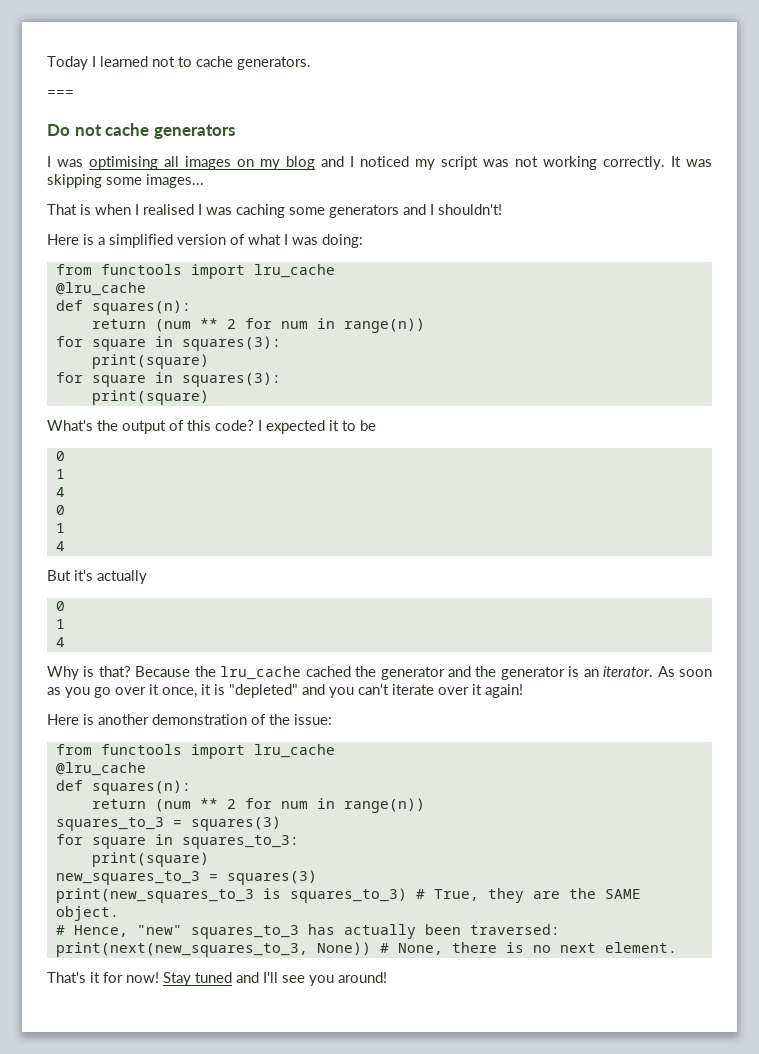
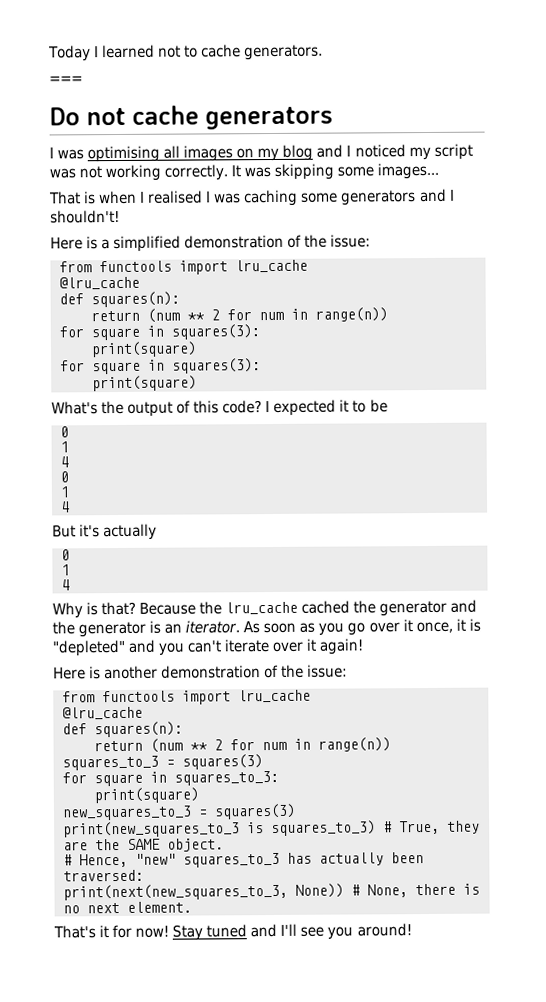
- Here is a simplified version of what I was doing:
+ Here is a simplified demonstration of the issue:

